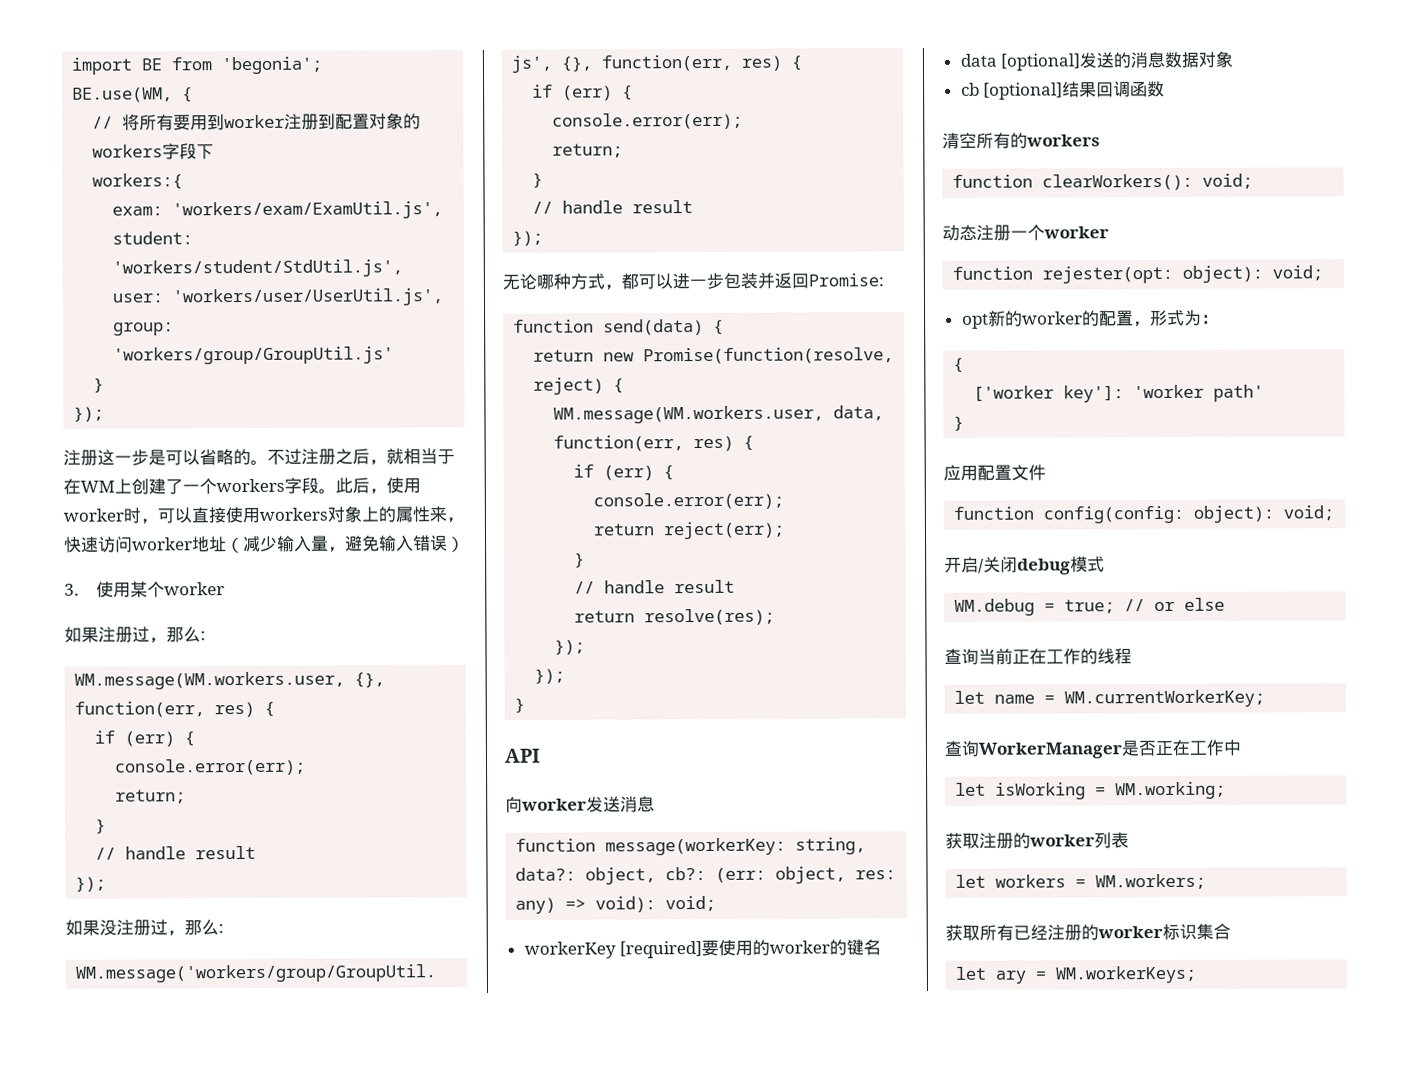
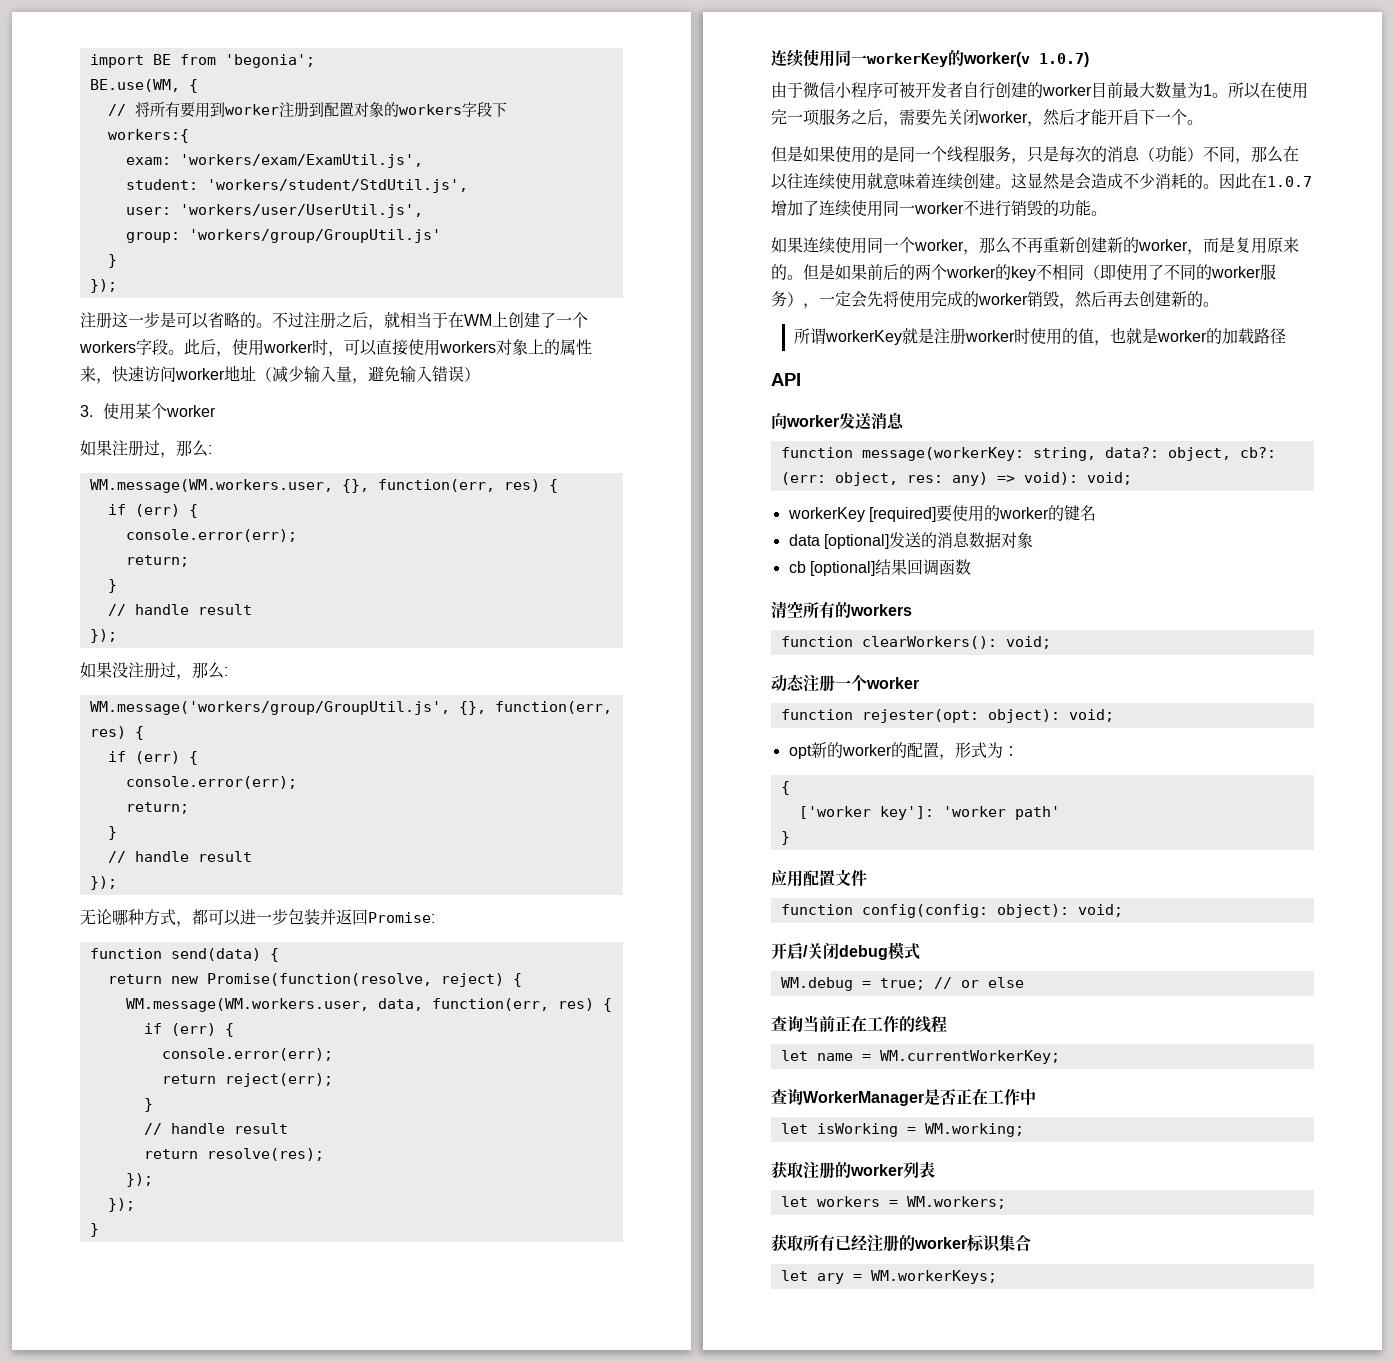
+ 连续使用同一workerKey的worker(v 1.0.7)
+ 由于微信小程序可被开发者自行创建的worker目前最大数量为1。所以在使用完一项服务之后，需要先关闭worker，然后才能开启下一个。
+ 但是如果使用的是同一个线程服务，只是每次的消息（功能）不同，那么在以往连续使用就意味着连续创建。这显然是会造成不少消耗的。因此在1.0.7增加了连续使用同一worker不进行销毁的功能。
+ 如果连续使用同一个worker，那么不再重新创建新的worker，而是复用原来的。但是如果前后的两个worker的key不相同（即使用了不同的worker服务），一定会先将使用完成的worker销毁，然后再去创建新的。
+ 所谓workerKey就是注册worker时使用的值，也就是worker的加载路径

